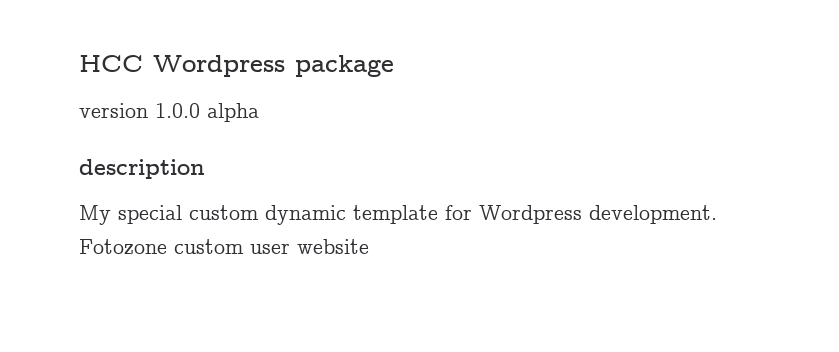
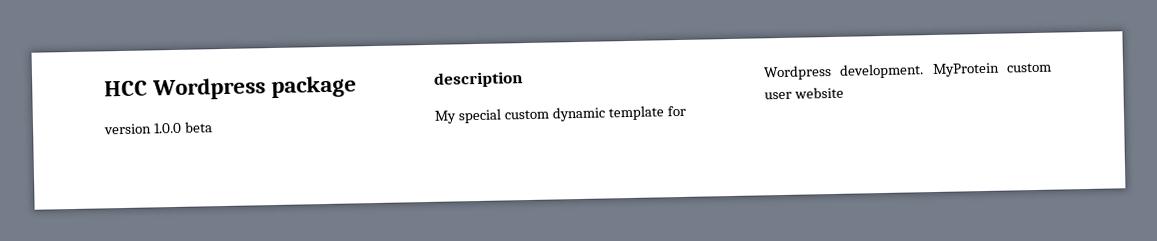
- version 1.0.0 alpha
+ version 1.0.0 beta
- Fotozone custom user website
+ MyProtein custom user website

